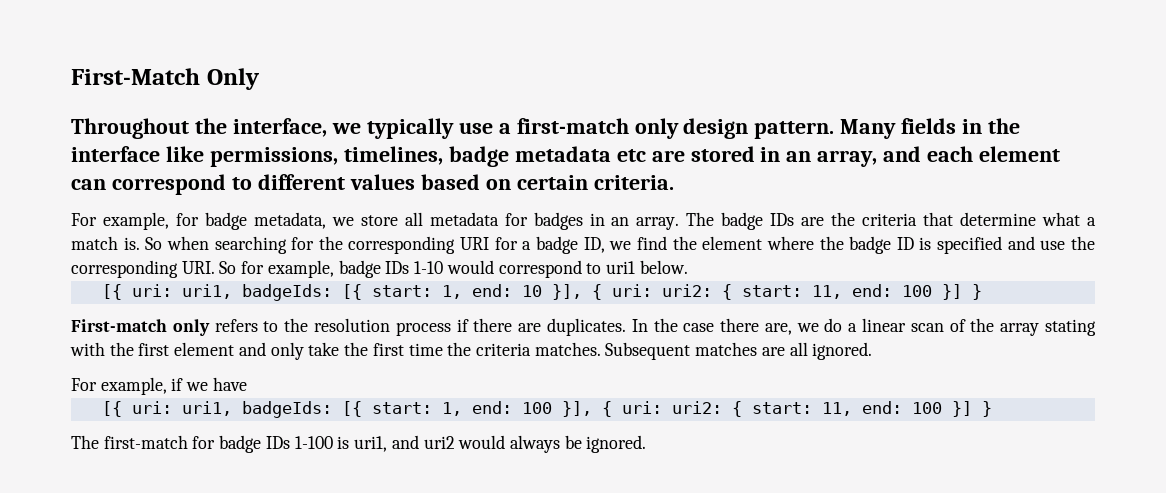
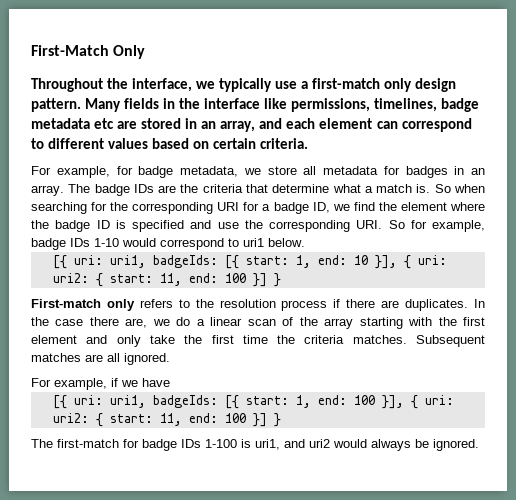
- In the case there are, we do a linear scan of the array stating with the first element and only take the first time the criteria matches.
+ In the case there are, we do a linear scan of the array starting with the first element and only take the first time the criteria matches.

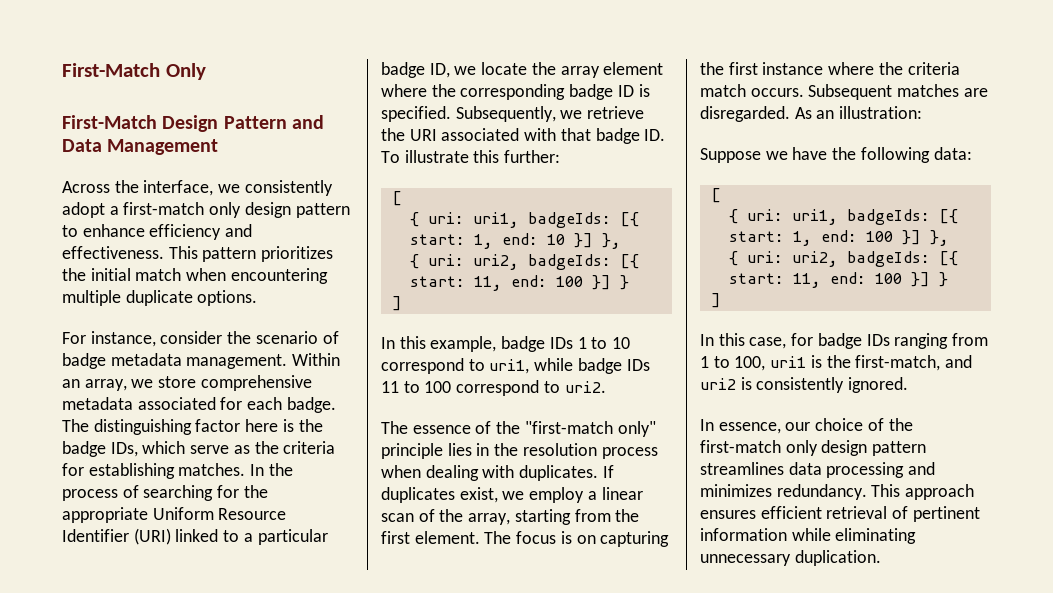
- Throughout the interface, we typically use a first-match only design pattern. Many fields in the interface like permissions, timelines, badge metadata etc are stored in an array, and each element can correspond to different values based on certain criteria.
- For example, for badge metadata, we store all metadata for badges in an array. The badge IDs are the criteria that determine what a match is. So when searching for the corresponding URI for a badge ID, we find the element where the badge ID is specified and use the corresponding URI. So for example, badge IDs 1-10 would correspond to uri1 below.
- [{ uri: uri1, badgeIds: [{ start: 1, end: 10 }], { uri: uri2: { start: 11, end: 100 }] }
- First-match only refers to the resolution process if there are duplicates. In the case there are, we do a linear scan of the array starting with the first element and only take the first time the criteria matches. Subsequent matches are all ignored.
- For example, if we have
- [{ uri: uri1, badgeIds: [{ start: 1, end: 100 }], { uri: uri2: { start: 11, end: 100 }] }
- The first-match for badge IDs 1-100 is uri1, and uri2 would always be ignored.
+ First-Match Design Pattern and Data Management
+ Across the interface, we consistently adopt a first-match only design pattern to enhance efficiency and effectiveness. This pattern prioritizes the initial match when encountering multiple duplicate options.
+ For instance, consider the scenario of badge metadata management. Within an array, we store comprehensive metadata associated for each badge. The distinguishing factor here is the badge IDs, which serve as the criteria for establishing matches. In the process of searching for the appropriate Uniform Resource Identifier (URI) linked to a particular badge ID, we locate the array element where the corresponding badge ID is specified. Subsequently, we retrieve the URI associated with that badge ID. To illustrate this further:
+ [
+ { uri: uri1, badgeIds: [{ start: 1, end: 10 }] },
+ { uri: uri2, badgeIds: [{ start: 11, end: 100 }] }
+ ]
+ In this example, badge IDs 1 to 10 correspond to uri1, while badge IDs 11 to 100 correspond to uri2.
+ The essence of the "first-match only" principle lies in the resolution process when dealing with duplicates. If duplicates exist, we employ a linear scan of the array, starting from the first element. The focus is on capturing the first instance where the criteria match occurs. Subsequent matches are disregarded. As an illustration:
+ Suppose we have the following data:
+ [
+ { uri: uri1, badgeIds: [{ start: 1, end: 100 }] },
+ { uri: uri2, badgeIds: [{ start: 11, end: 100 }] }
+ ]
+ In this case, for badge IDs ranging from 1 to 100, uri1 is the first-match, and uri2 is consistently ignored.
+ In essence, our choice of the first-match only design pattern streamlines data processing and minimizes redundancy. This approach ensures efficient retrieval of pertinent information while eliminating unnecessary duplication.

